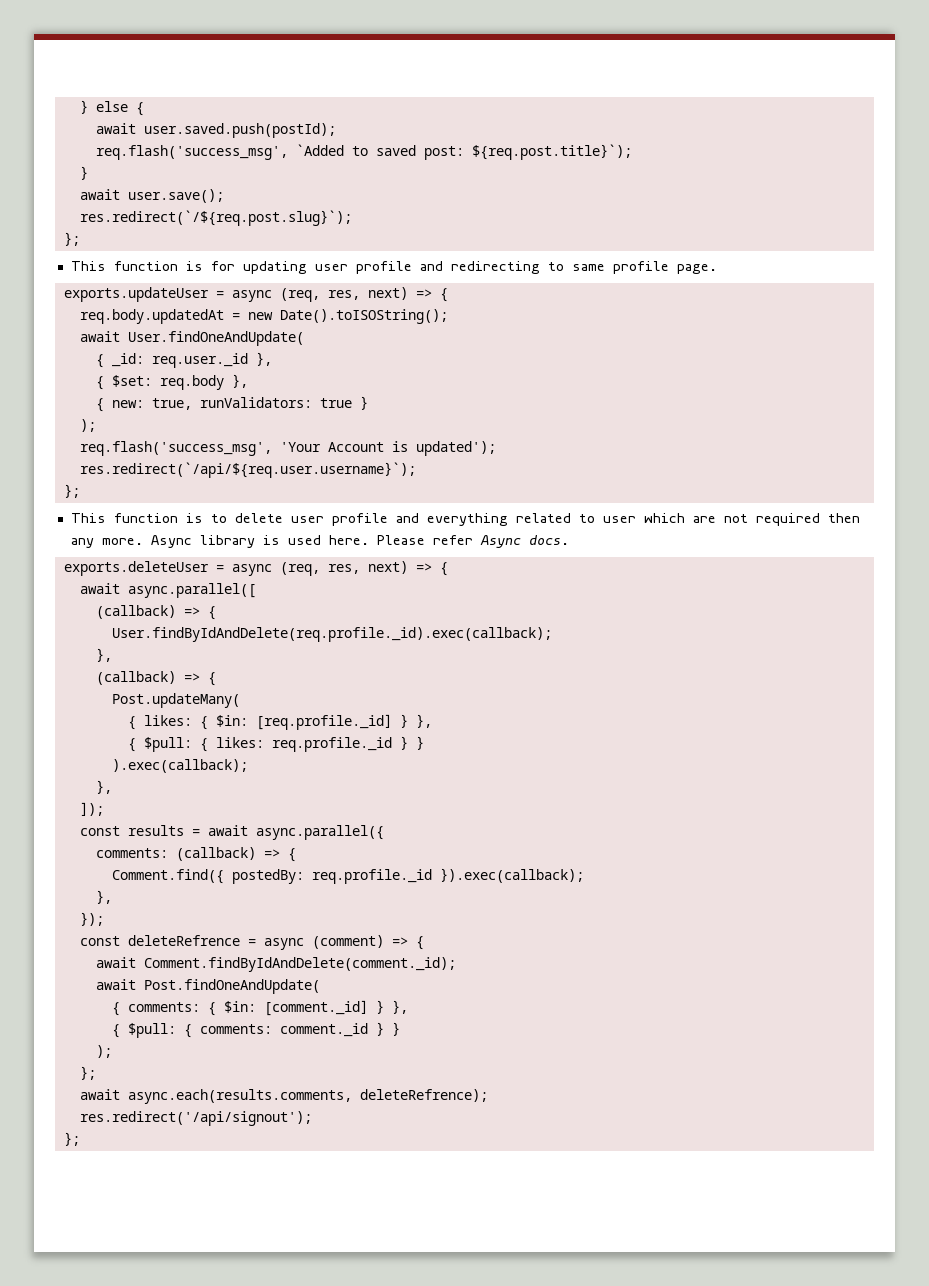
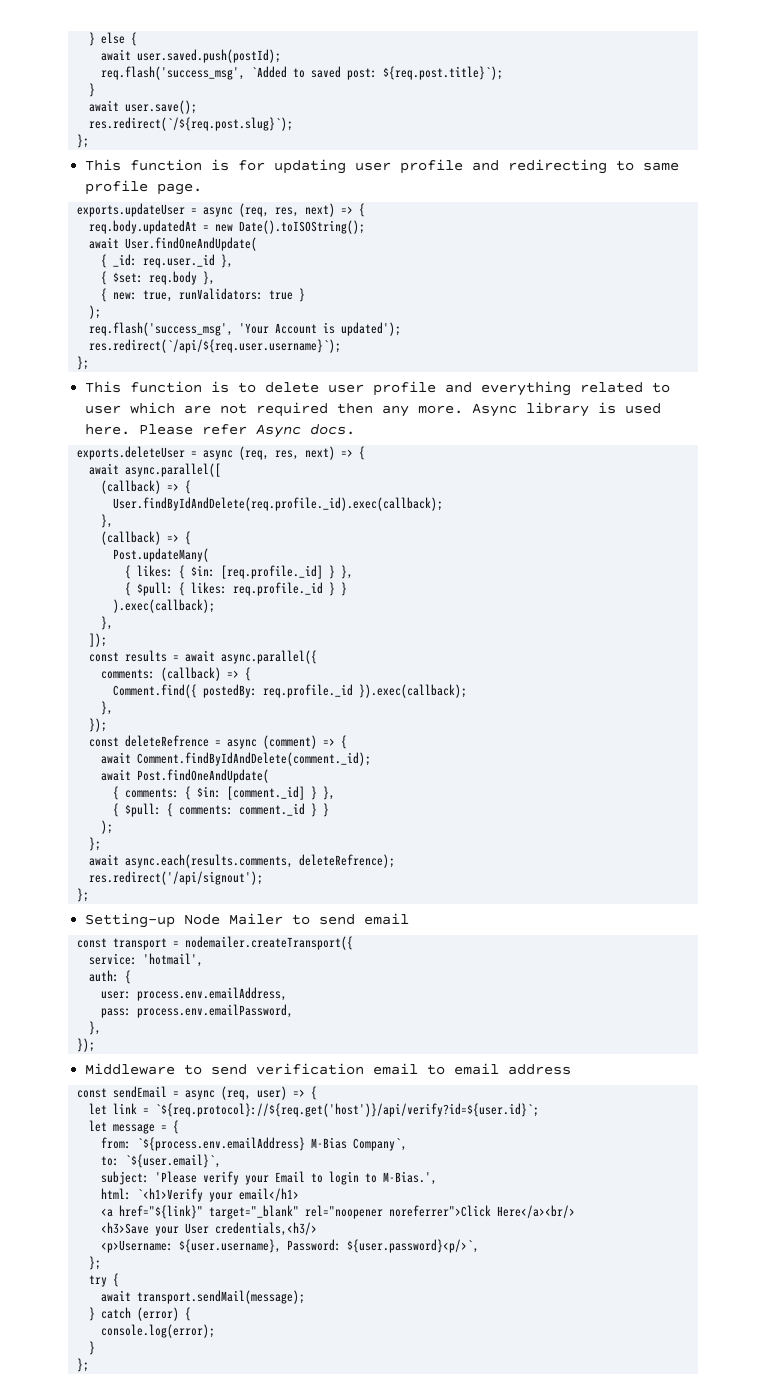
+ Setting-up Node Mailer to send email
+ const transport = nodemailer.createTransport({
+ service: 'hotmail',
+ auth: {
+ user: process.env.emailAddress,
+ pass: process.env.emailPassword,
+ },
+ });
+ Middleware to send verification email to email address
+ const sendEmail = async (req, user) => {
+ let link = `${req.protocol}://${req.get('host')}/api/verify?id=${user.id}`;
+ let message = {
+ from: `${process.env.emailAddress} M-Bias Company`,
+ to: `${user.email}`,
+ subject: 'Please verify your Email to login to M-Bias.',
+ html: `<h1>Verify your email</h1>
+ <a href="${link}" target="_blank" rel="noopener noreferrer">Click Here</a><br/>
+ <h3>Save your User credentials,<h3/>
+ <p>Username: ${user.username}, Password: ${user.password}<p/>`,
+ };
+ try {
+ await transport.sendMail(message);
+ } catch (error) {
+ console.log(error);
+ }
+ };

